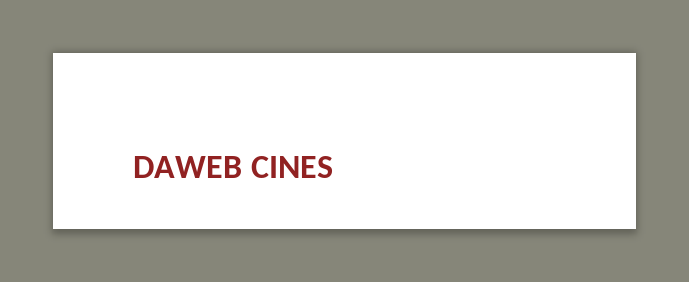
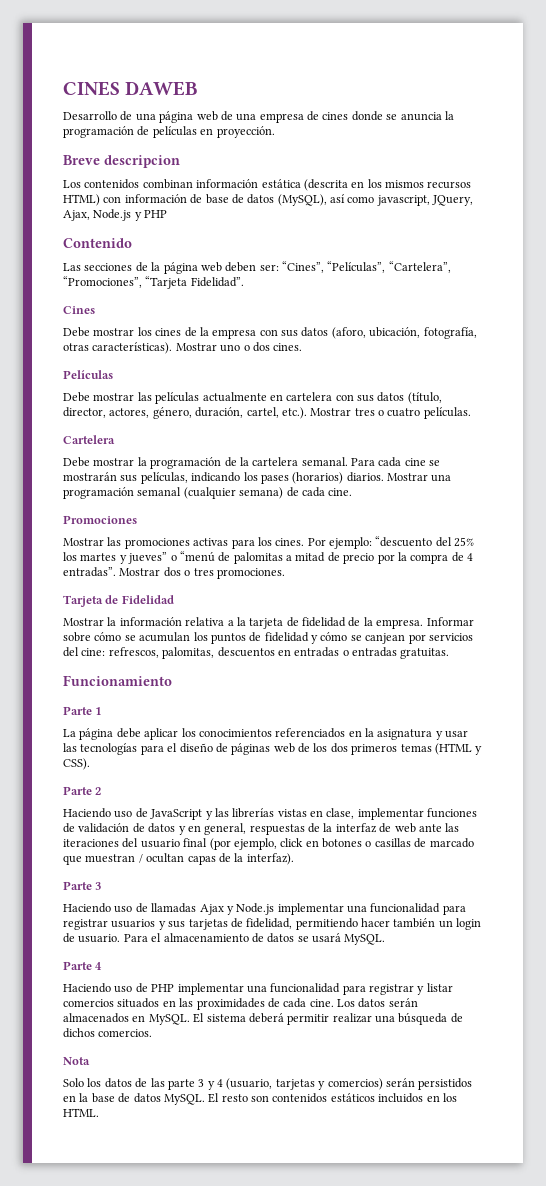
- DAWEB CINES
+ CINES DAWEB
+ Desarrollo de una página web de una empresa de cines donde se anuncia la programación de películas en proyección.
+ Breve descripcion
+ Los contenidos combinan información estática (descrita en los mismos recursos HTML) con información de base de datos (MySQL), así como javascript, JQuery, Ajax, Node.js y PHP
+ Contenido
+ Las secciones de la página web deben ser: “Cines”, “Películas”, “Cartelera”, “Promociones”, “Tarjeta Fidelidad”.
+ Cines
+ Debe mostrar los cines de la empresa con sus datos (aforo, ubicación, fotografía, otras características). Mostrar uno o dos cines.
+ Películas
+ Debe mostrar las películas actualmente en cartelera con sus datos (título, director, actores, género, duración, cartel, etc.). Mostrar tres o cuatro películas.
+ Cartelera
+ Debe mostrar la programación de la cartelera semanal. Para cada cine se mostrarán sus películas, indicando los pases (horarios) diarios. Mostrar una programación semanal (cualquier semana) de cada cine.
+ Promociones
+ Mostrar las promociones activas para los cines. Por ejemplo: “descuento del 25% los martes y jueves” o “menú de palomitas a mitad de precio por la compra de 4 entradas”. Mostrar dos o tres promociones.
+ Tarjeta de Fidelidad
+ Mostrar la información relativa a la tarjeta de fidelidad de la empresa. Informar sobre cómo se acumulan los puntos de fidelidad y cómo se canjean por servicios del cine: refrescos, palomitas, descuentos en entradas o entradas gratuitas.
+ Funcionamiento
+ Parte 1
+ La página debe aplicar los conocimientos referenciados en la asignatura y usar las tecnologías para el diseño de páginas web de los dos primeros temas (HTML y CSS).
+ Parte 2
+ Haciendo uso de JavaScript y las librerías vistas en clase, implementar funciones de validación de datos y en general, respuestas de la interfaz de web ante las iteraciones del usuario final (por ejemplo, click en botones o casillas de marcado que muestran / ocultan capas de la interfaz).
+ Parte 3
+ Haciendo uso de llamadas Ajax y Node.js implementar una funcionalidad para registrar usuarios y sus tarjetas de fidelidad, permitiendo hacer también un login de usuario. Para el almacenamiento de datos se usará MySQL.
+ Parte 4
+ Haciendo uso de PHP implementar una funcionalidad para registrar y listar comercios situados en las proximidades de cada cine. Los datos serán almacenados en MySQL. El sistema deberá permitir realizar una búsqueda de dichos comercios.
+ Nota
+ Solo los datos de las parte 3 y 4 (usuario, tarjetas y comercios) serán persistidos en la base de datos MySQL. El resto son contenidos estáticos incluidos en los HTML.

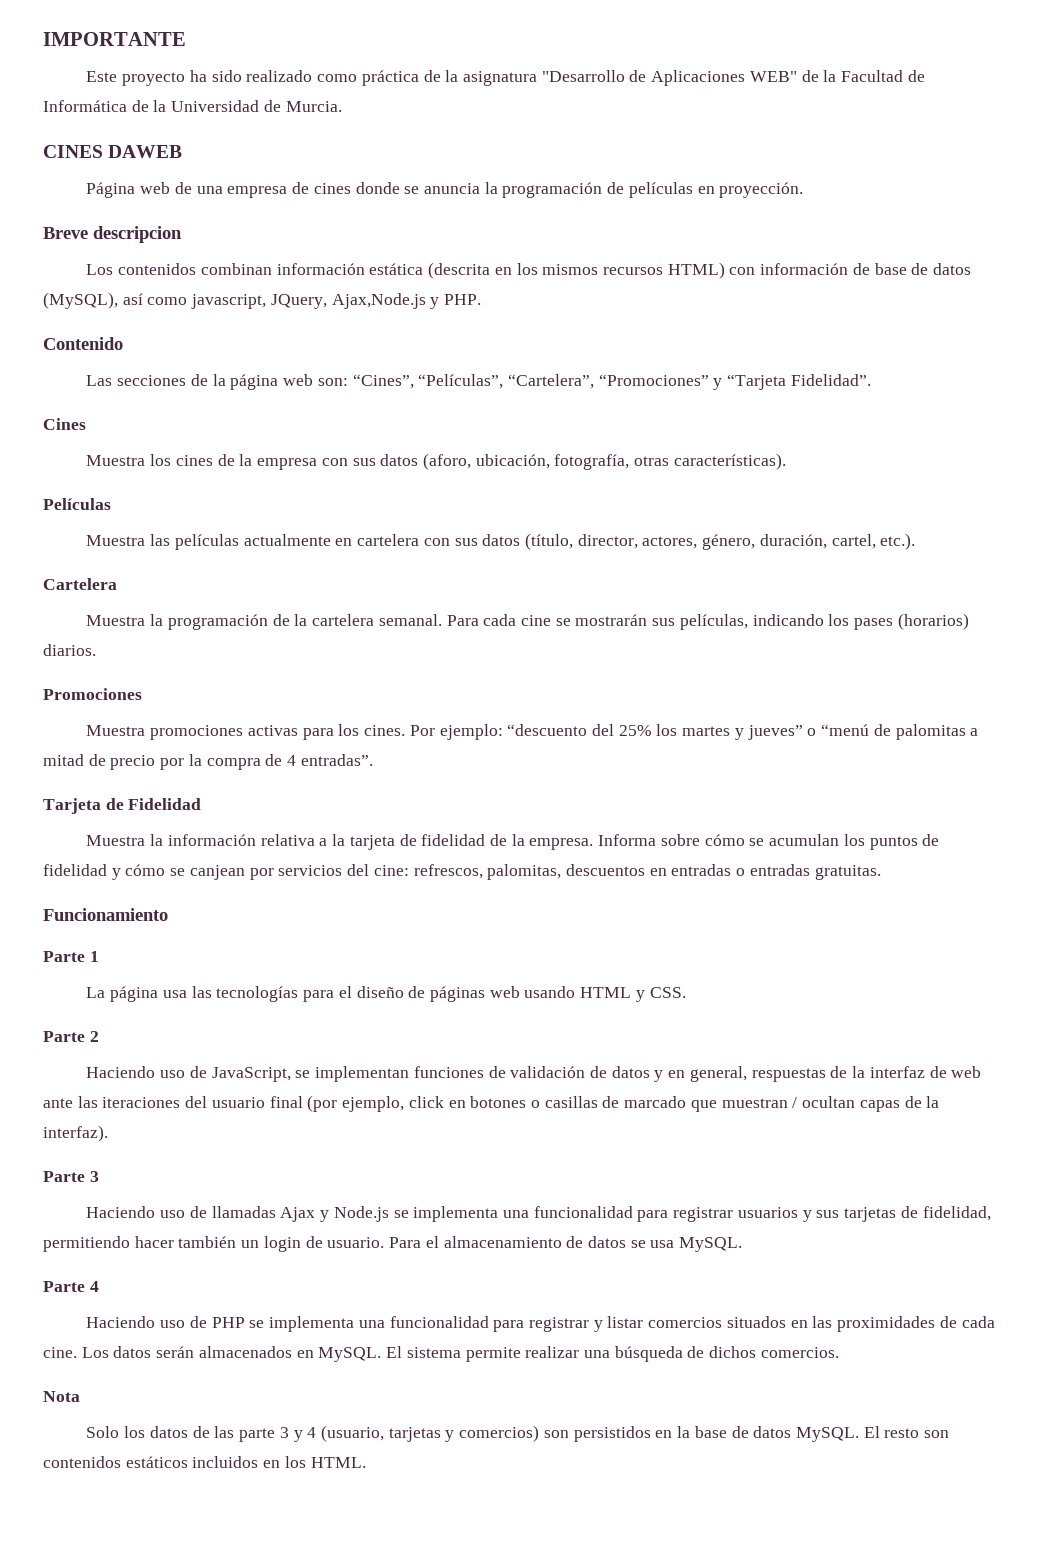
+ IMPORTANTE
+ Este proyecto ha sido realizado como práctica de la asignatura "Desarrollo de Aplicaciones WEB" de la Facultad de Informática de la Universidad de Murcia.
  CINES DAWEB
- Desarrollo de una página web de una empresa de cines donde se anuncia la programación de películas en proyección.
+ Página web de una empresa de cines donde se anuncia la programación de películas en proyección.
- Los contenidos combinan información estática (descrita en los mismos recursos HTML) con información de base de datos (MySQL), así como javascript, JQuery, Ajax, Node.js y PHP
+ Los contenidos combinan información estática (descrita en los mismos recursos HTML) con información de base de datos (MySQL), así como javascript, JQuery, Ajax,Node.js y PHP.
- Las secciones de la página web deben ser: “Cines”, “Películas”, “Cartelera”, “Promociones”, “Tarjeta Fidelidad”.
+ Las secciones de la página web son: “Cines”, “Películas”, “Cartelera”, “Promociones” y “Tarjeta Fidelidad”.
- Debe mostrar los cines de la empresa con sus datos (aforo, ubicación, fotografía, otras características). Mostrar uno o dos cines.
+ Muestra los cines de la empresa con sus datos (aforo, ubicación, fotografía, otras características).
- Debe mostrar las películas actualmente en cartelera con sus datos (título, director, actores, género, duración, cartel, etc.). Mostrar tres o cuatro películas.
+ Muestra las películas actualmente en cartelera con sus datos (título, director, actores, género, duración, cartel, etc.).
- Debe mostrar la programación de la cartelera semanal.
+ Muestra la programación de la cartelera semanal.
- Mostrar una programación semanal (cualquier semana) de cada cine.
- Mostrar las promociones activas para los cines.
+ Muestra promociones activas para los cines.
- Mostrar dos o tres promociones.
- Mostrar la información relativa a la tarjeta de fidelidad de la empresa.
+ Muestra la información relativa a la tarjeta de fidelidad de la empresa.
- Informar sobre cómo se acumulan los puntos de fidelidad y cómo se canjean por servicios del cine: refrescos, palomitas, descuentos en entradas o entradas gratuitas.
+ Informa sobre cómo se acumulan los puntos de fidelidad y cómo se canjean por servicios del cine: refrescos, palomitas, descuentos en entradas o entradas gratuitas.
- La página debe aplicar los conocimientos referenciados en la asignatura y usar las tecnologías para el diseño de páginas web de los dos primeros temas (HTML y CSS).
+ La página usa las tecnologías para el diseño de páginas web usando HTML y CSS.
- Haciendo uso de JavaScript y las librerías vistas en clase, implementar funciones de validación de datos y en general, respuestas de la interfaz de web ante las iteraciones del usuario final (por ejemplo, click en botones o casillas de marcado que muestran / ocultan capas de la interfaz).
+ Haciendo uso de JavaScript, se implementan funciones de validación de datos y en general, respuestas de la interfaz de web ante las iteraciones del usuario final (por ejemplo, click en botones o casillas de marcado que muestran / ocultan capas de la interfaz).
- Haciendo uso de llamadas Ajax y Node.js implementar una funcionalidad para registrar usuarios y sus tarjetas de fidelidad, permitiendo hacer también un login de usuario.
+ Haciendo uso de llamadas Ajax y Node.js se implementa una funcionalidad para registrar usuarios y sus tarjetas de fidelidad, permitiendo hacer también un login de usuario.
- Para el almacenamiento de datos se usará MySQL.
+ Para el almacenamiento de datos se usa MySQL.
- Haciendo uso de PHP implementar una funcionalidad para registrar y listar comercios situados en las proximidades de cada cine.
+ Haciendo uso de PHP se implementa una funcionalidad para registrar y listar comercios situados en las proximidades de cada cine.
- El sistema deberá permitir realizar una búsqueda de dichos comercios.
+ El sistema permite realizar una búsqueda de dichos comercios.
- Solo los datos de las parte 3 y 4 (usuario, tarjetas y comercios) serán persistidos en la base de datos MySQL.
+ Solo los datos de las parte 3 y 4 (usuario, tarjetas y comercios) son persistidos en la base de datos MySQL.

